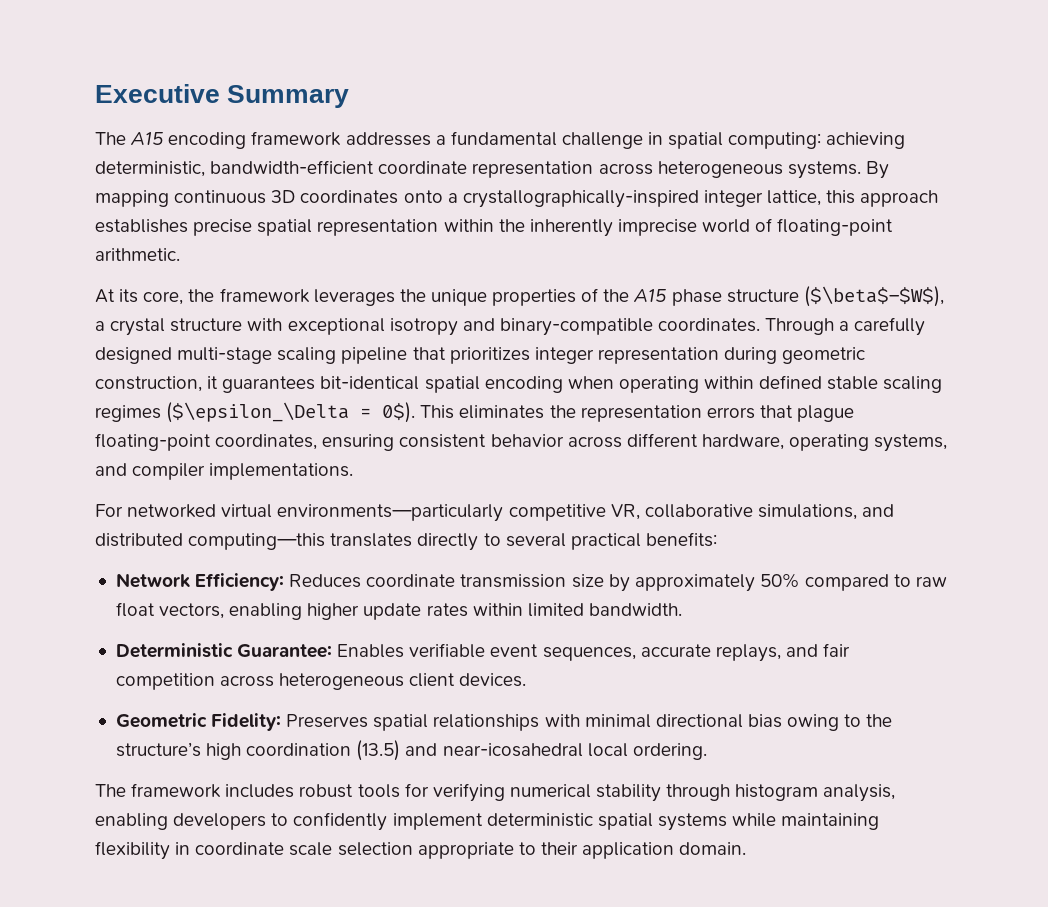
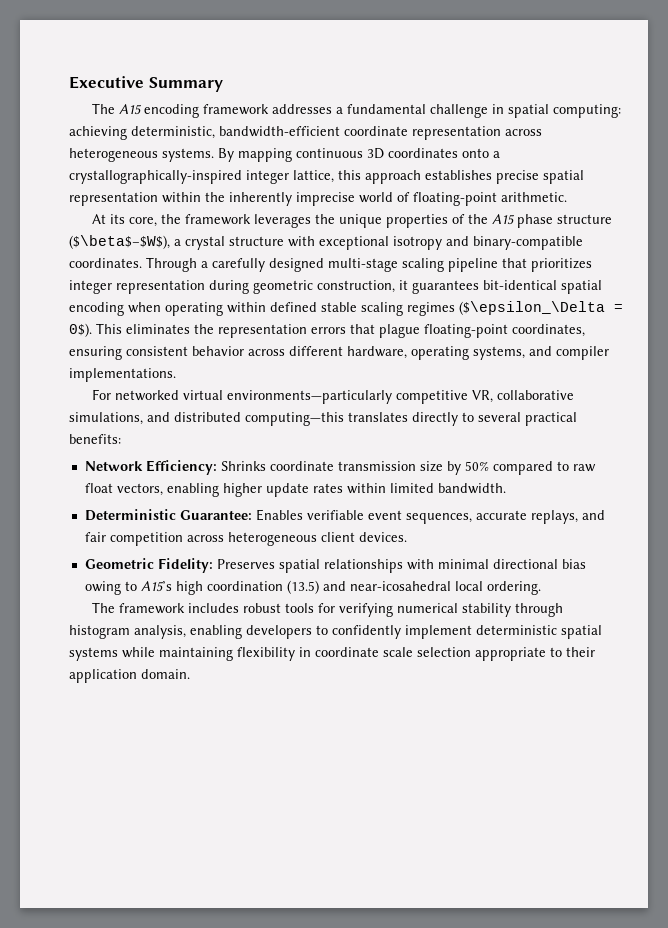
- Network Efficiency: Reduces coordinate transmission size by approximately 50% compared to raw float vectors, enabling higher update rates within limited bandwidth.
+ Network Efficiency: Shrinks coordinate transmission size by 50% compared to raw float vectors, enabling higher update rates within limited bandwidth.
- Geometric Fidelity: Preserves spatial relationships with minimal directional bias owing to the structure’s high coordination (13.5) and near-icosahedral local ordering.
+ Geometric Fidelity: Preserves spatial relationships with minimal directional bias owing to A15’s high coordination (13.5) and near-icosahedral local ordering.

